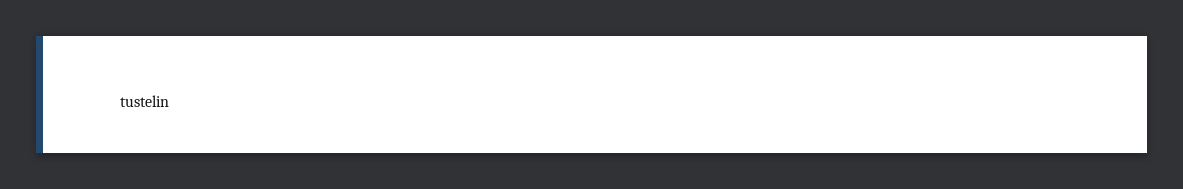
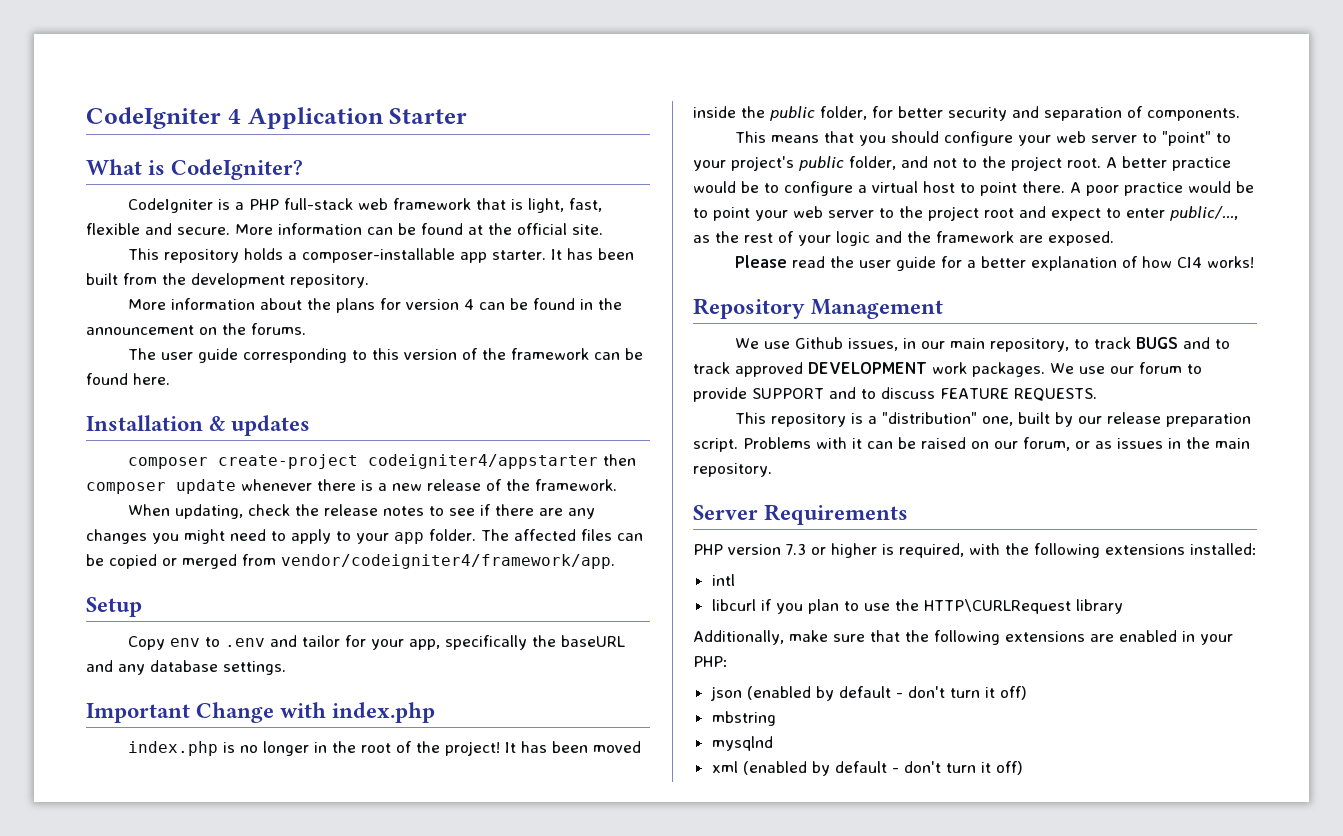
- tustelin
+ CodeIgniter 4 Application Starter
+ What is CodeIgniter?
+ CodeIgniter is a PHP full-stack web framework that is light, fast, flexible and secure. More information can be found at the official site.
+ This repository holds a composer-installable app starter. It has been built from the development repository.
+ More information about the plans for version 4 can be found in the announcement on the forums.
+ The user guide corresponding to this version of the framework can be found here.
+ Installation & updates
+ composer create-project codeigniter4/appstarter then composer update whenever there is a new release of the framework.
+ When updating, check the release notes to see if there are any changes you might need to apply to your app folder. The affected files can be copied or merged from vendor/codeigniter4/framework/app.
+ Setup
+ Copy env to .env and tailor for your app, specifically the baseURL and any database settings.
+ Important Change with index.php
+ index.php is no longer in the root of the project! It has been moved inside the public folder, for better security and separation of components.
+ This means that you should configure your web server to "point" to your project's public folder, and not to the project root. A better practice would be to configure a virtual host to point there. A poor practice would be to point your web server to the project root and expect to enter public/..., as the rest of your logic and the framework are exposed.
+ Please read the user guide for a better explanation of how CI4 works!
+ Repository Management
+ We use Github issues, in our main repository, to track BUGS and to track approved DEVELOPMENT work packages. We use our forum to provide SUPPORT and to discuss FEATURE REQUESTS.
+ This repository is a "distribution" one, built by our release preparation script. Problems with it can be raised on our forum, or as issues in the main repository.
+ Server Requirements
+ PHP version 7.3 or higher is required, with the following extensions installed:
+ intl
+ libcurl if you plan to use the HTTP\CURLRequest library
+ Additionally, make sure that the following extensions are enabled in your PHP:
+ json (enabled by default - don't turn it off)
+ mbstring
+ mysqlnd
+ xml (enabled by default - don't turn it off)

